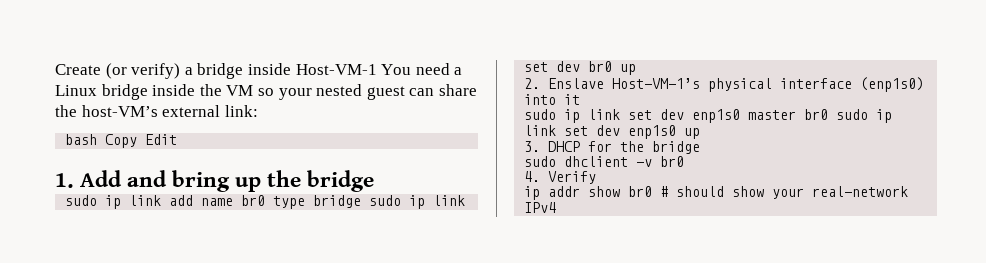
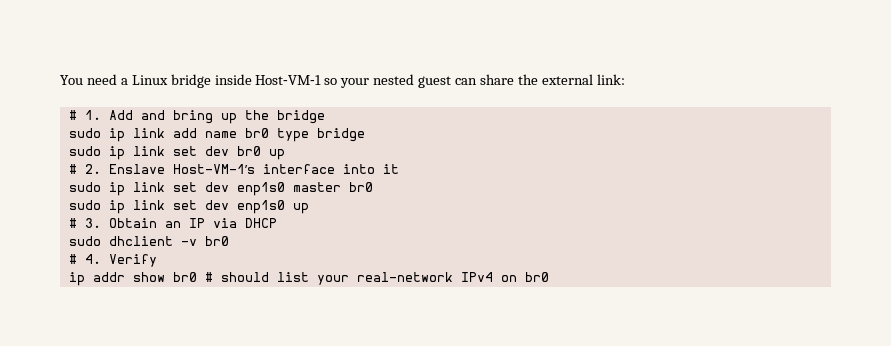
- Create (or verify) a bridge inside Host-VM-1 You need a Linux bridge inside the VM so your nested guest can share the host-VM’s external link:
+ You need a Linux bridge inside Host‑VM‑1 so your nested guest can share the external link:
- bash Copy Edit
- 1. Add and bring up the bridge
+ # 1. Add and bring up the bridge
- sudo ip link add name br0 type bridge sudo ip link set dev br0 up
+ sudo ip link add name br0 type bridge
+ sudo ip link set dev br0 up
- 2. Enslave Host‑VM‑1’s physical interface (enp1s0) into it
+ # 2. Enslave Host‑VM‑1’s interface into it
- sudo ip link set dev enp1s0 master br0 sudo ip link set dev enp1s0 up
+ sudo ip link set dev enp1s0 master br0
+ sudo ip link set dev enp1s0 up
- 3. DHCP for the bridge
+ # 3. Obtain an IP via DHCP
- 4. Verify
+ # 4. Verify
- ip addr show br0 # should show your real‐network IPv4
+ ip addr show br0 # should list your real‐network IPv4 on br0

